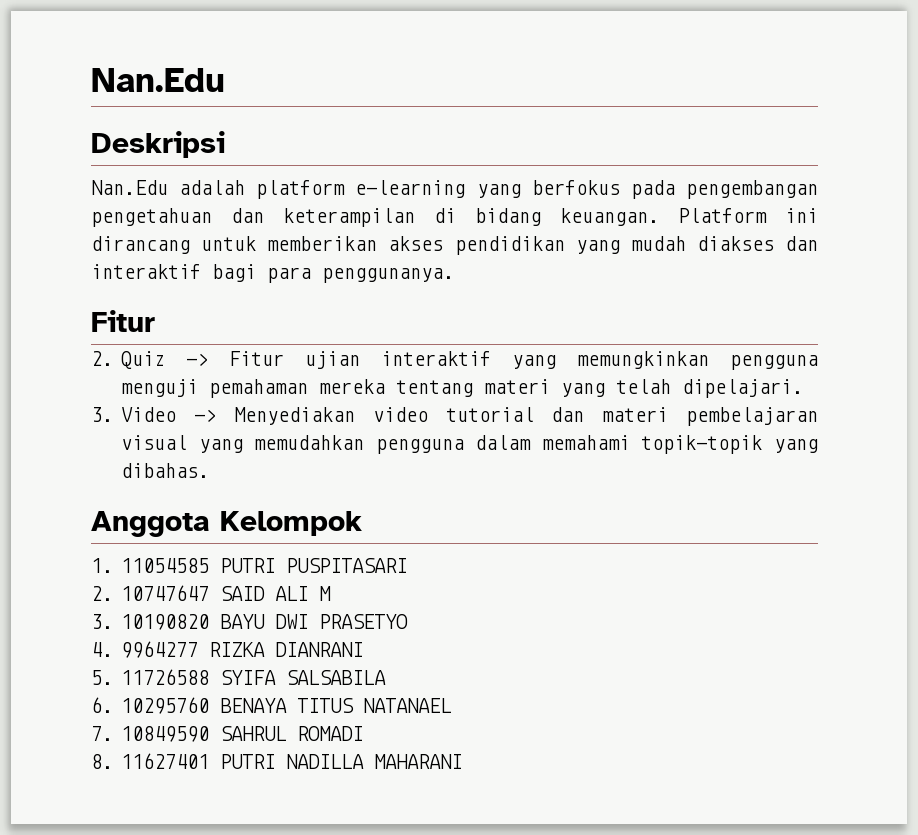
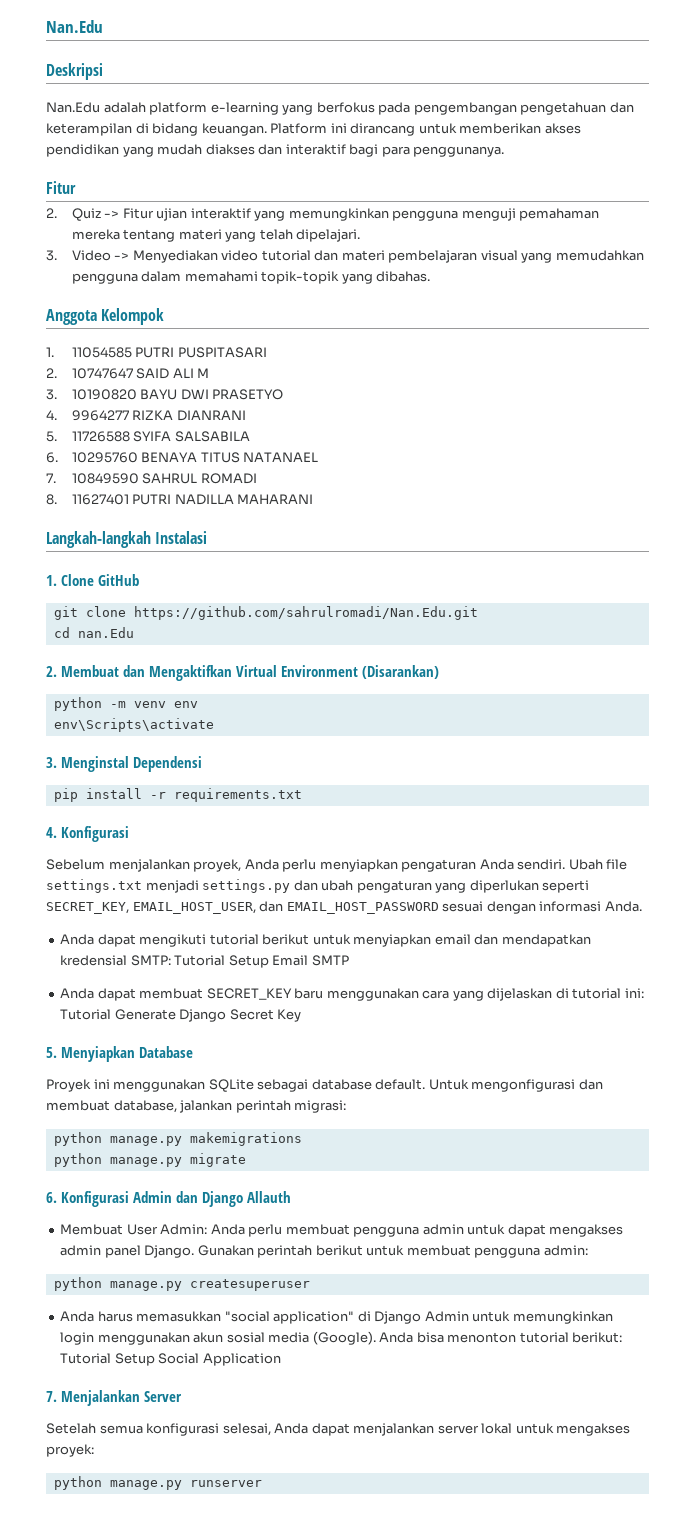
+ Langkah-langkah Instalasi
+ 1. Clone GitHub
+ git clone https://github.com/sahrulromadi/Nan.Edu.git
+ cd nan.Edu
+ 2. Membuat dan Mengaktifkan Virtual Environment (Disarankan)
+ python -m venv env
+ env\Scripts\activate
+ 3. Menginstal Dependensi
+ pip install -r requirements.txt
+ 4. Konfigurasi
+ Sebelum menjalankan proyek, Anda perlu menyiapkan pengaturan Anda sendiri. Ubah file settings.txt menjadi settings.py dan ubah pengaturan yang diperlukan seperti SECRET_KEY, EMAIL_HOST_USER, dan EMAIL_HOST_PASSWORD sesuai dengan informasi Anda.
+ Anda dapat mengikuti tutorial berikut untuk menyiapkan email dan mendapatkan kredensial SMTP: Tutorial Setup Email SMTP
+ Anda dapat membuat SECRET_KEY baru menggunakan cara yang dijelaskan di tutorial ini: Tutorial Generate Django Secret Key
+ 5. Menyiapkan Database
+ Proyek ini menggunakan SQLite sebagai database default. Untuk mengonfigurasi dan membuat database, jalankan perintah migrasi:
+ python manage.py makemigrations
+ python manage.py migrate
+ 6. Konfigurasi Admin dan Django Allauth
+ Membuat User Admin: Anda perlu membuat pengguna admin untuk dapat mengakses admin panel Django. Gunakan perintah berikut untuk membuat pengguna admin:
+ python manage.py createsuperuser
+ Anda harus memasukkan "social application" di Django Admin untuk memungkinkan login menggunakan akun sosial media (Google). Anda bisa menonton tutorial berikut: Tutorial Setup Social Application
+ 7. Menjalankan Server
+ Setelah semua konfigurasi selesai, Anda dapat menjalankan server lokal untuk mengakses proyek:
+ python manage.py runserver

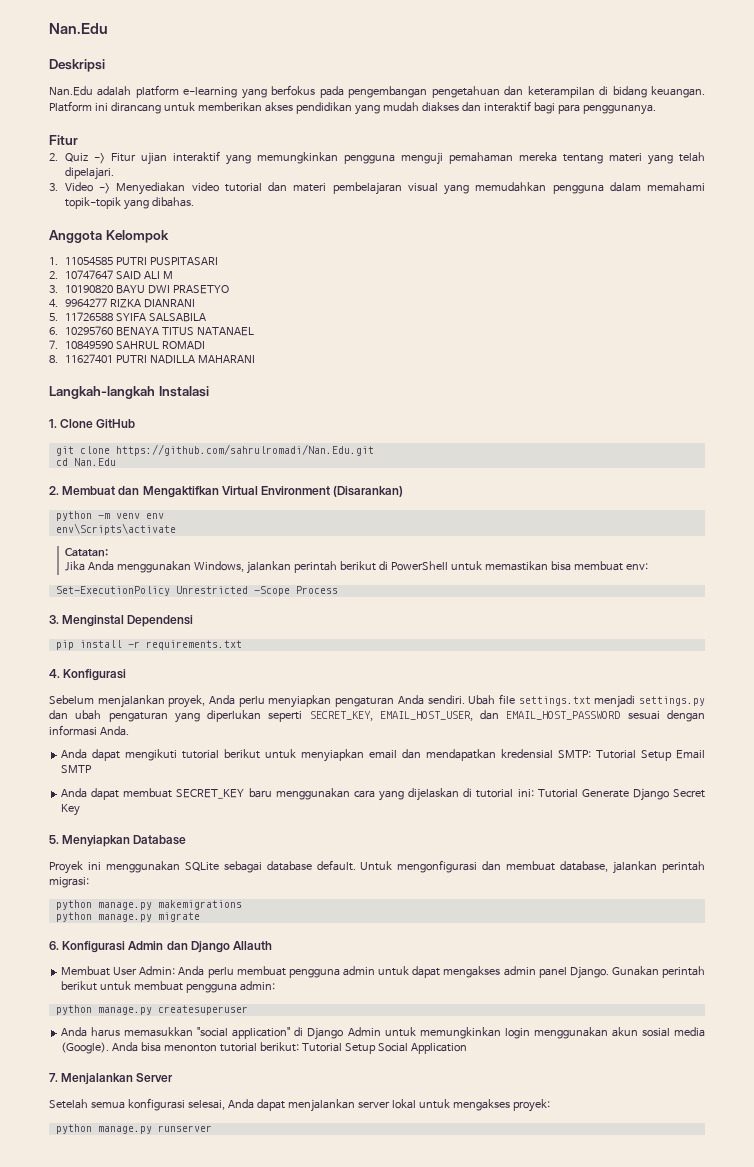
- cd nan.Edu
+ cd Nan.Edu
+ Catatan:
+ Jika Anda menggunakan Windows, jalankan perintah berikut di PowerShell untuk memastikan bisa membuat env:
+ Set-ExecutionPolicy Unrestricted -Scope Process

